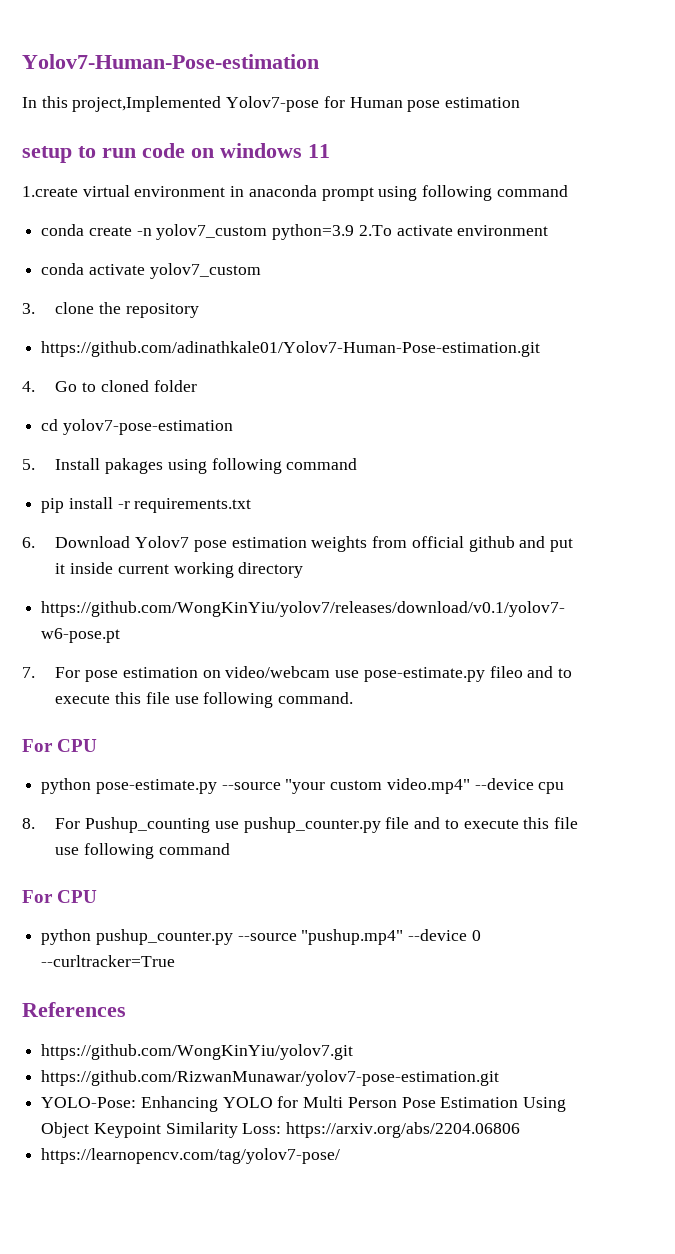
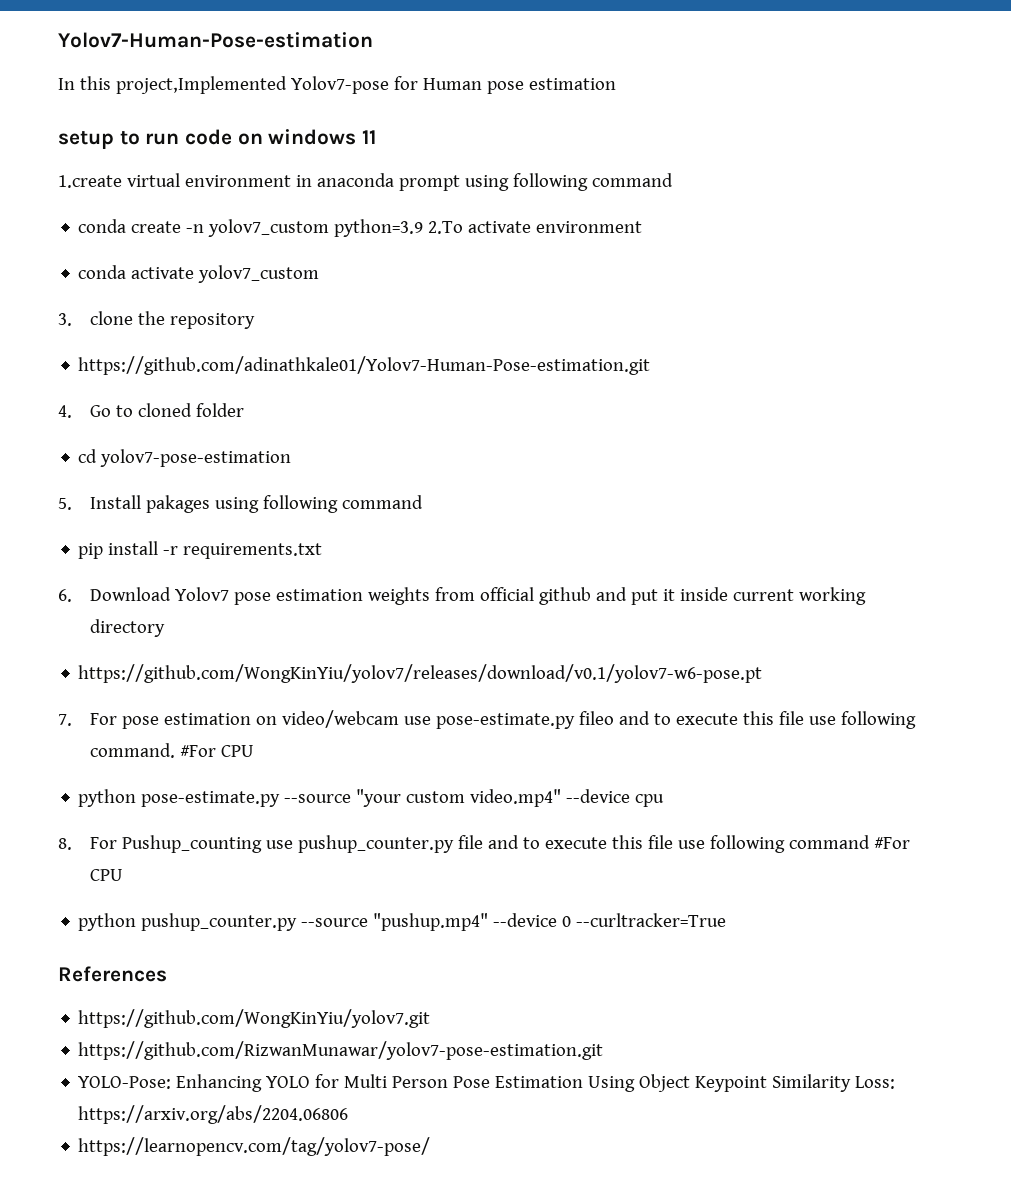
- 7. For pose estimation on video/webcam use pose-estimate.py fileo and to execute this file use following command.
- For CPU
+ 7. For pose estimation on video/webcam use pose-estimate.py fileo and to execute this file use following command. #For CPU
- 8. For Pushup_counting use pushup_counter.py file and to execute this file use following command
- For CPU
+ 8. For Pushup_counting use pushup_counter.py file and to execute this file use following command #For CPU

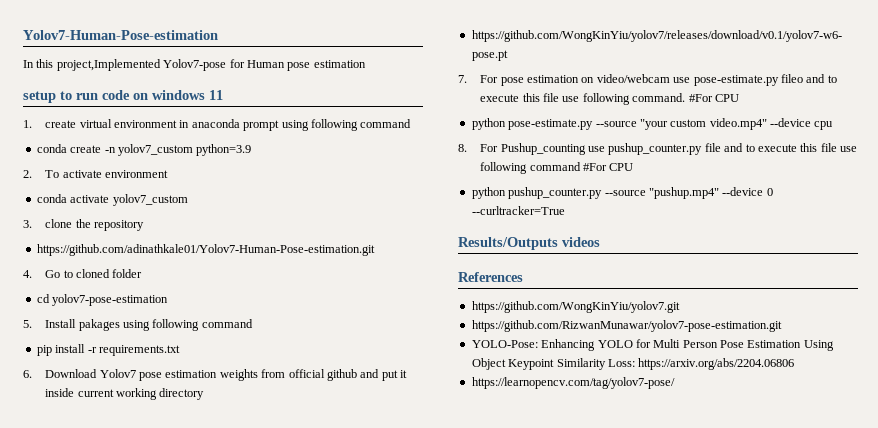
- 1.create virtual environment in anaconda prompt using following command
+ 1. create virtual environment in anaconda prompt using following command
- conda create -n yolov7_custom python=3.9 2.To activate environment
+ conda create -n yolov7_custom python=3.9
+ 2. To activate environment
+ Results/Outputs videos

